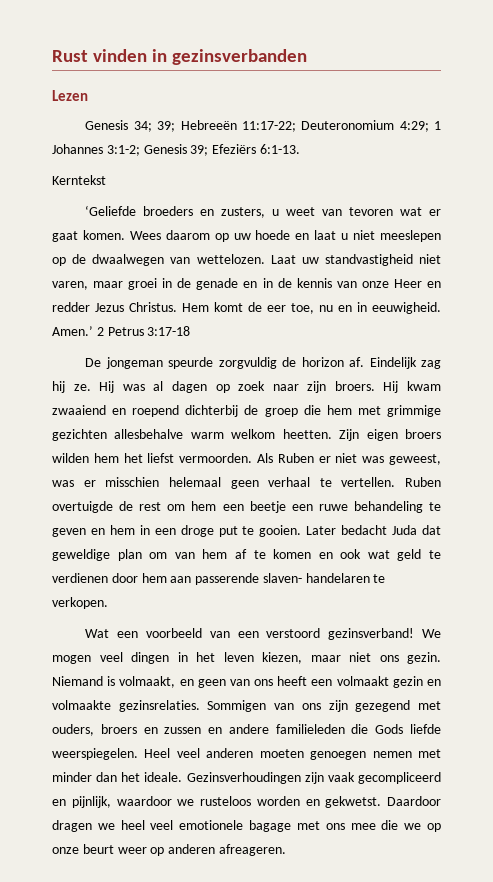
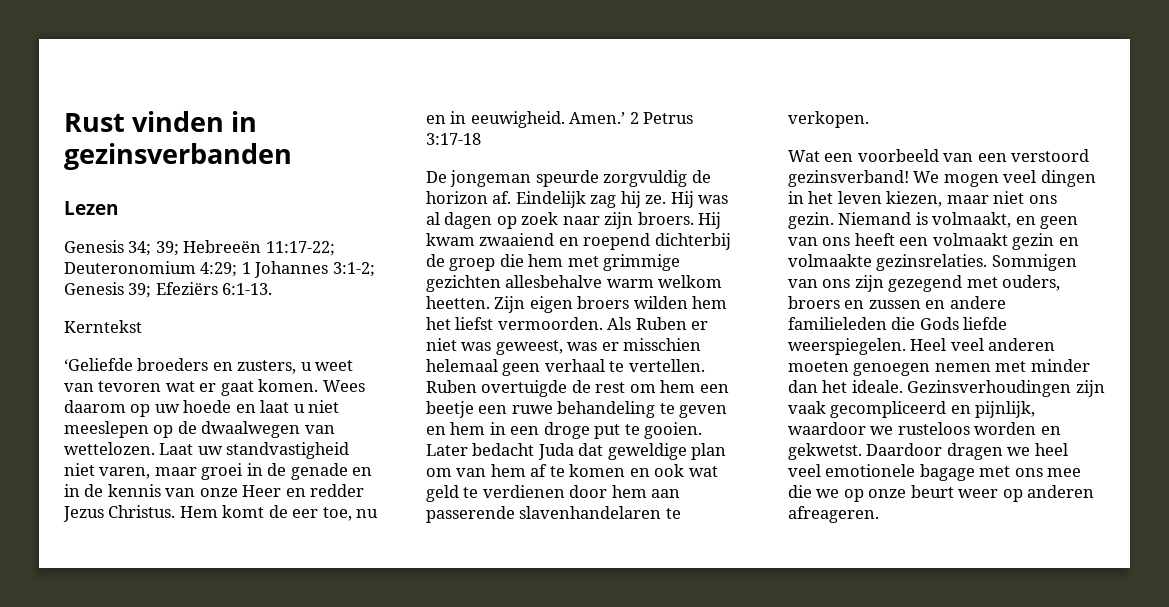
- Later bedacht Juda dat geweldige plan om van hem af te komen en ook wat geld te verdienen door hem aan passerende slaven- handelaren te verkopen.
+ Later bedacht Juda dat geweldige plan om van hem af te komen en ook wat geld te verdienen door hem aan passerende slavenhandelaren te verkopen.

